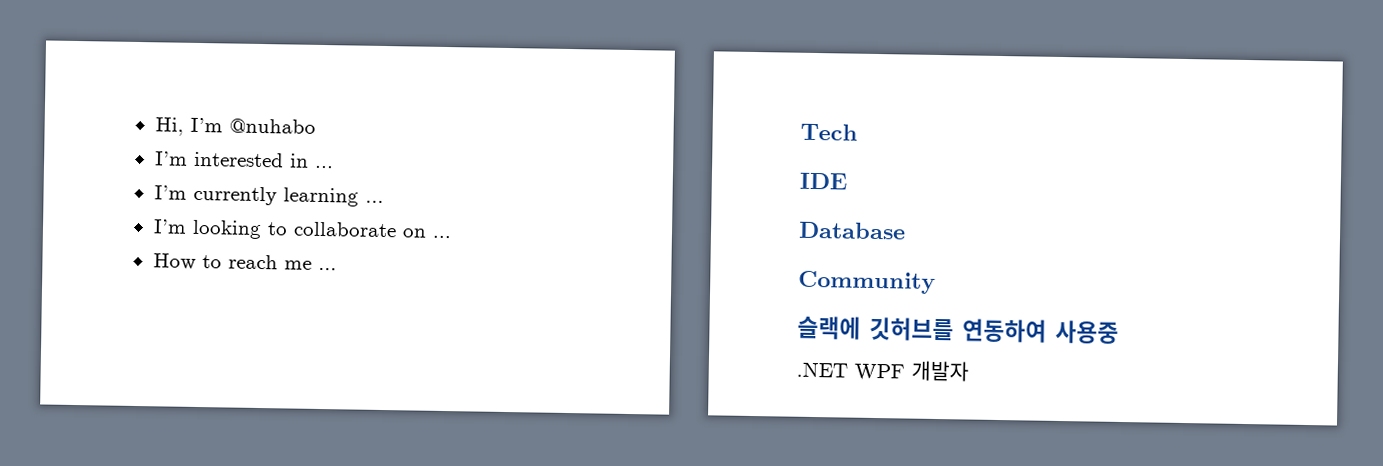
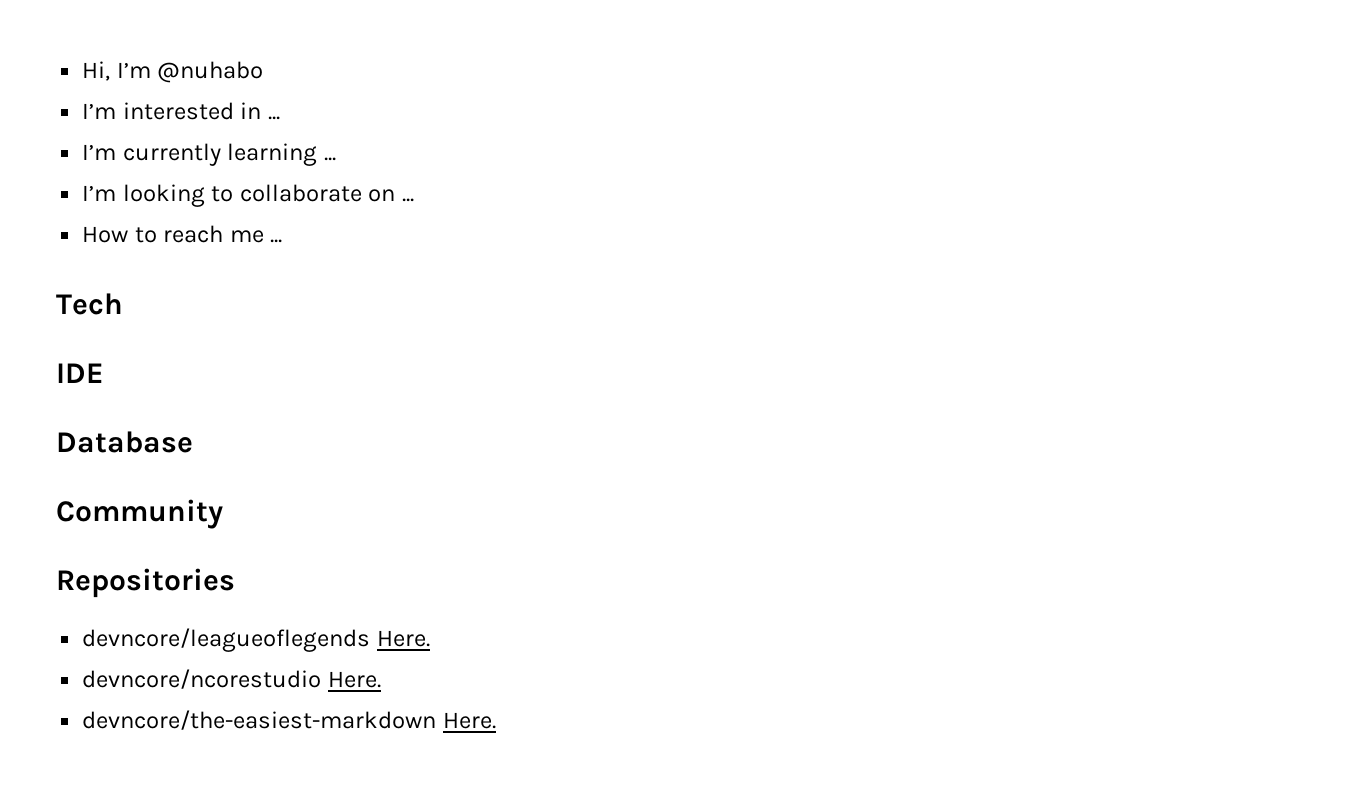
- 슬랙에 깃허브를 연동하여 사용중
- .NET WPF 개발자
+ Repositories
+ devncore/leagueoflegends Here.
+ devncore/ncorestudio Here.
+ devncore/the-easiest-markdown Here.

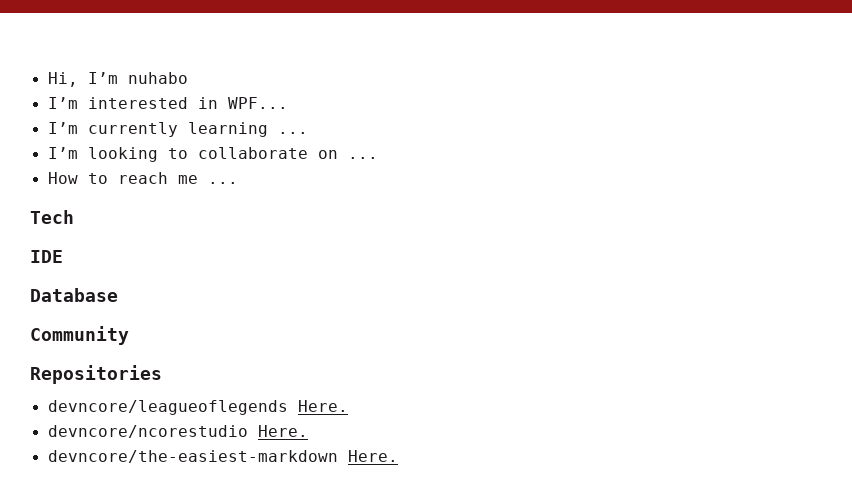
- Hi, I’m @nuhabo
+ Hi, I’m nuhabo
- I’m interested in ...
+ I’m interested in WPF...

